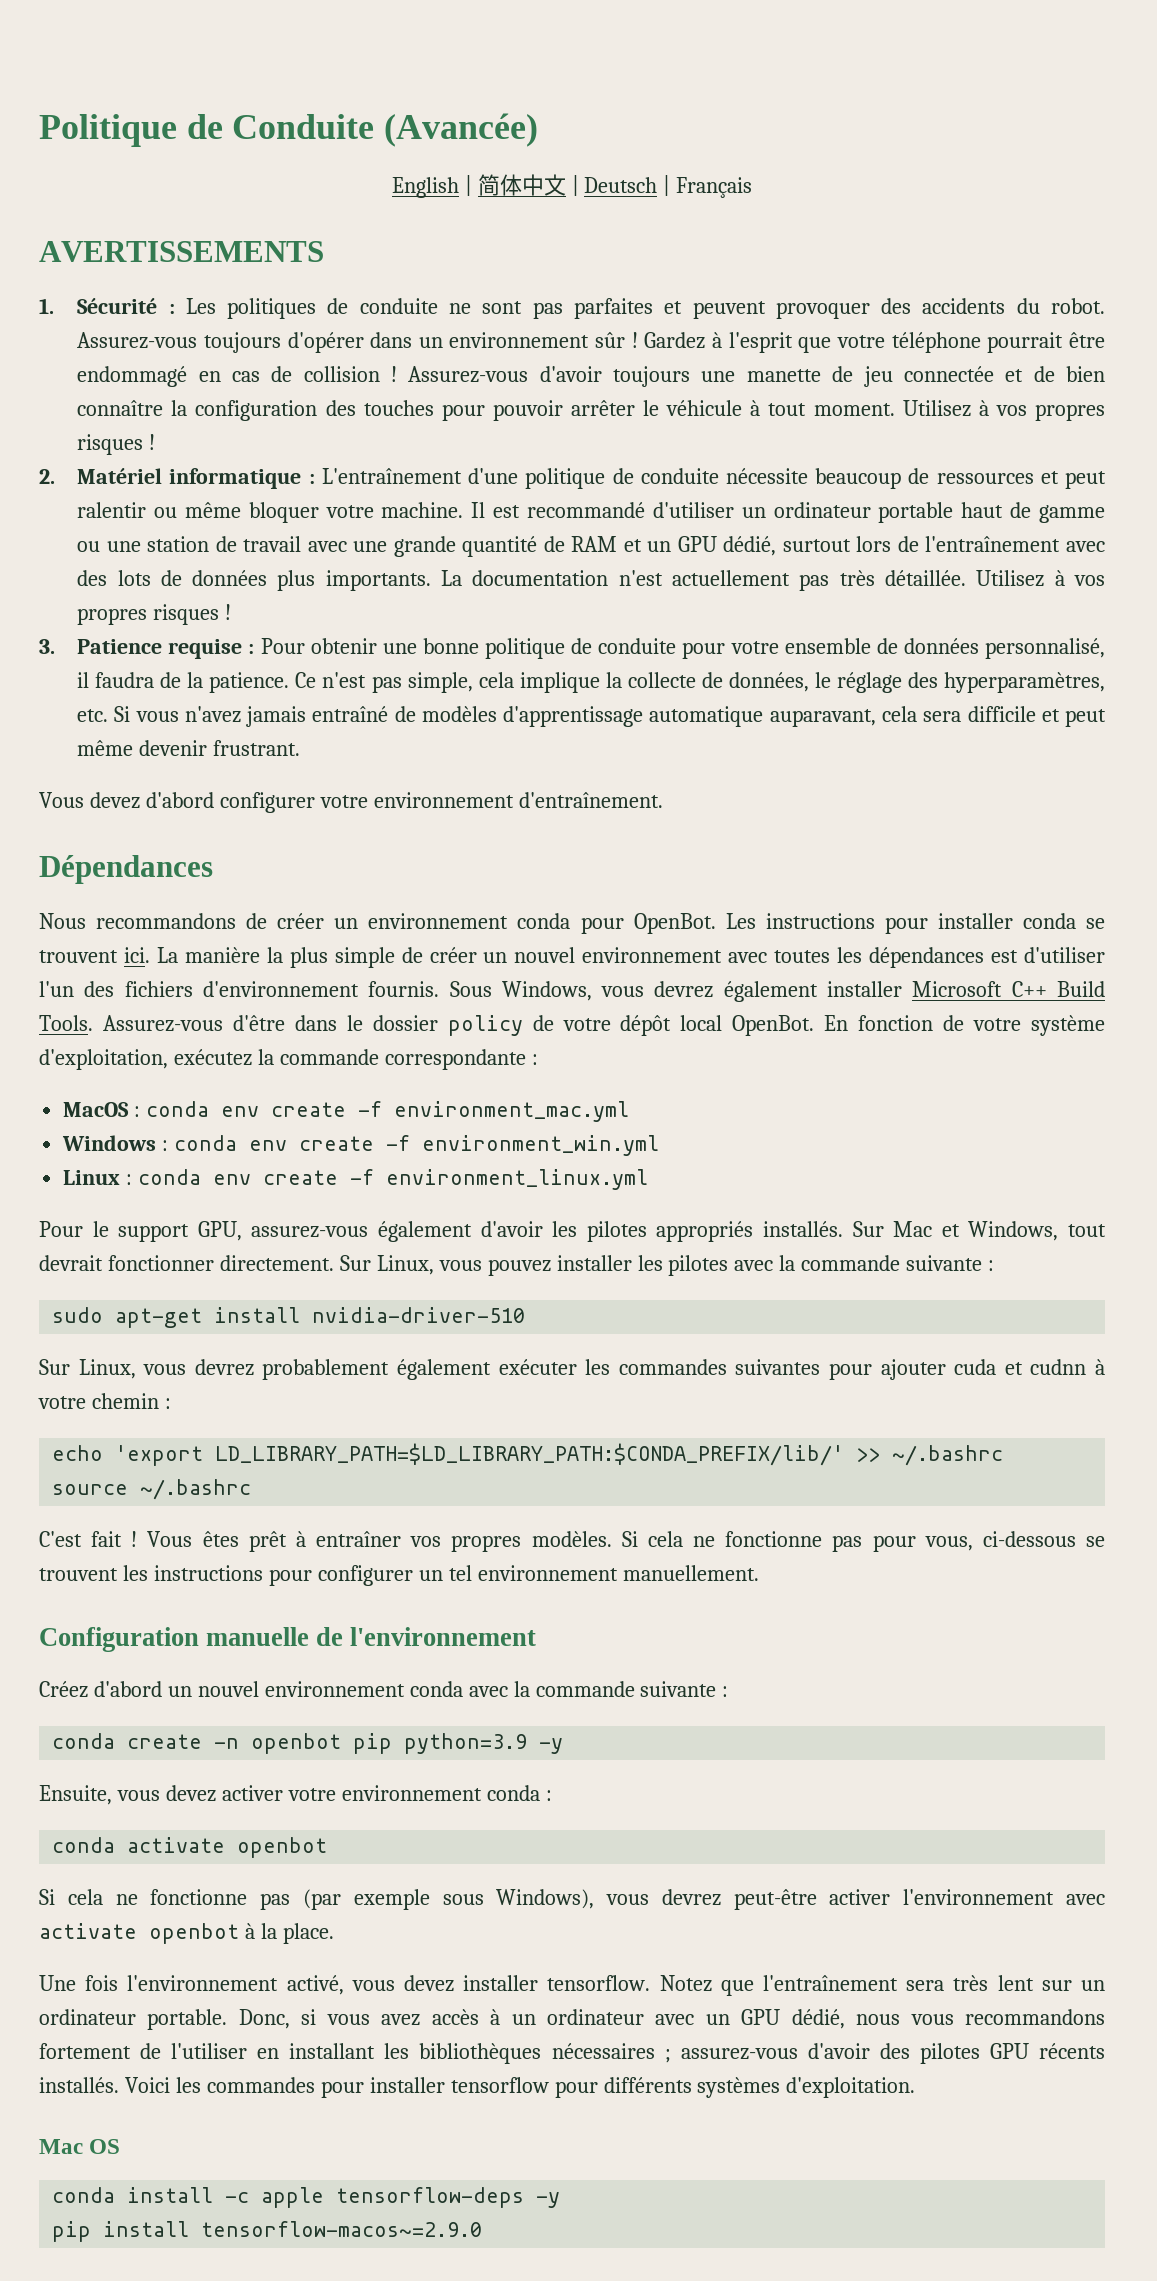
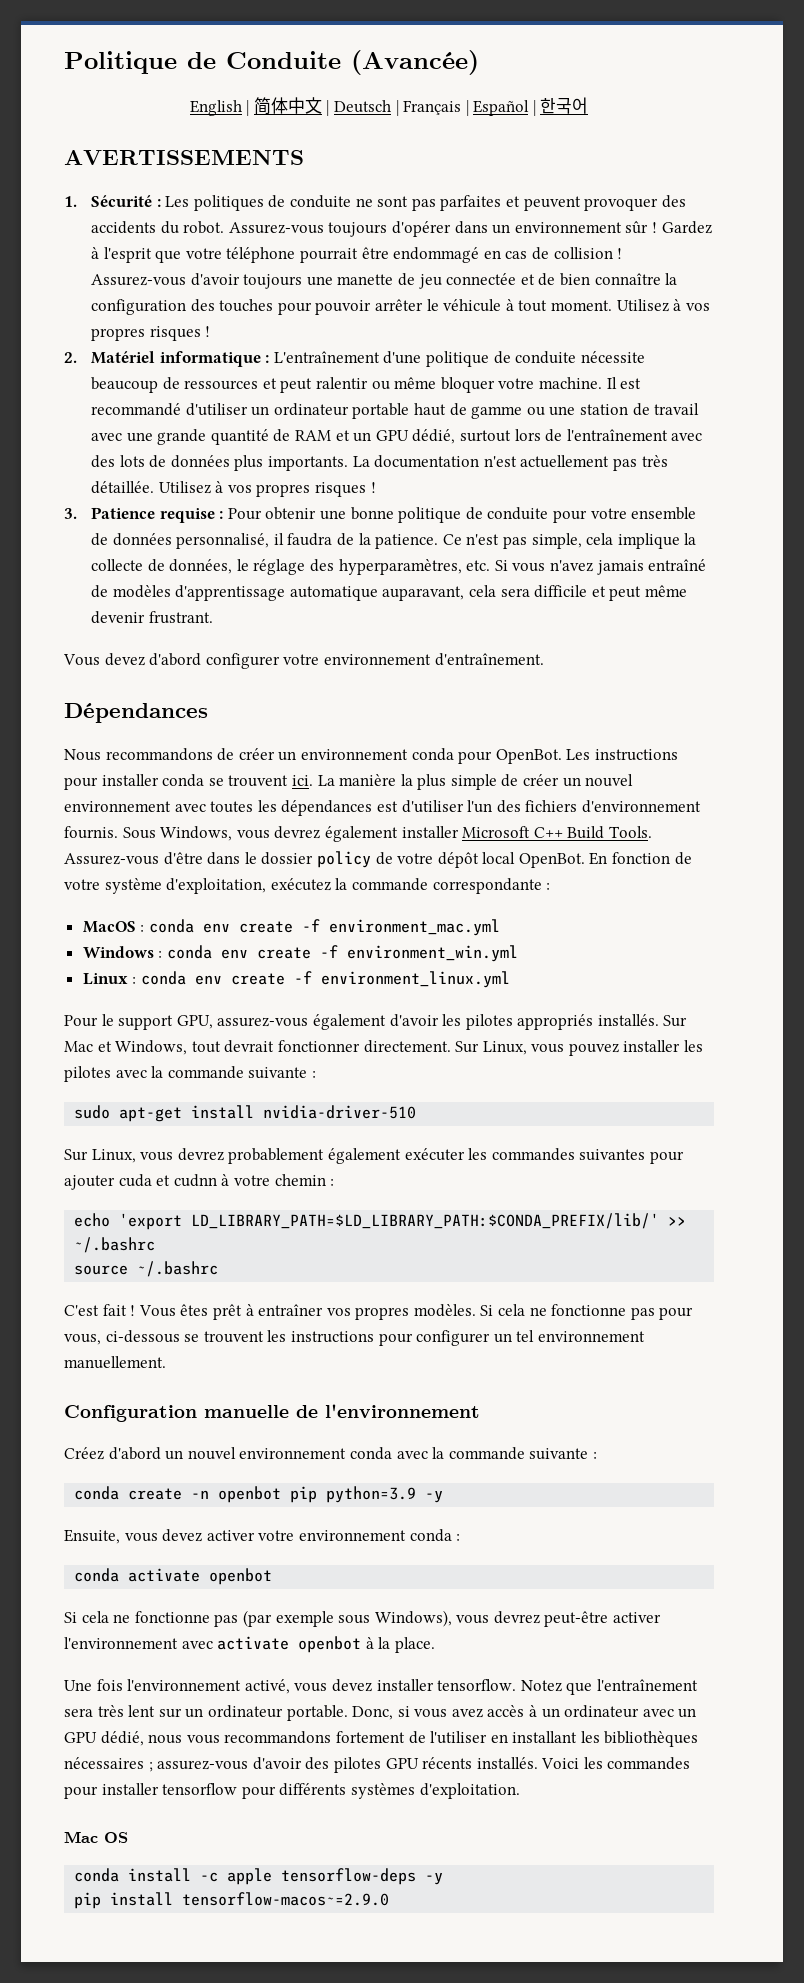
- English | 简体中文 | Deutsch | Français
+ English | 简体中文 | Deutsch | Français | Español | 한국어

